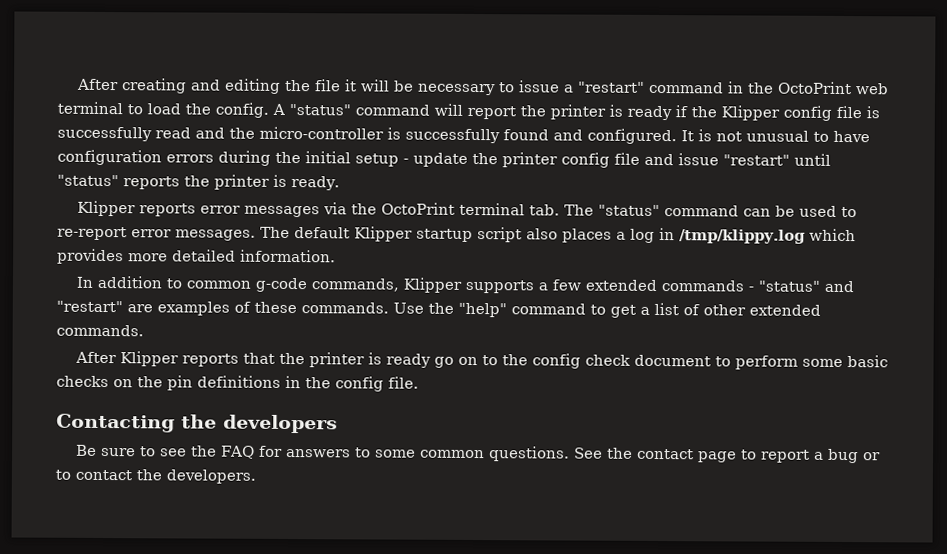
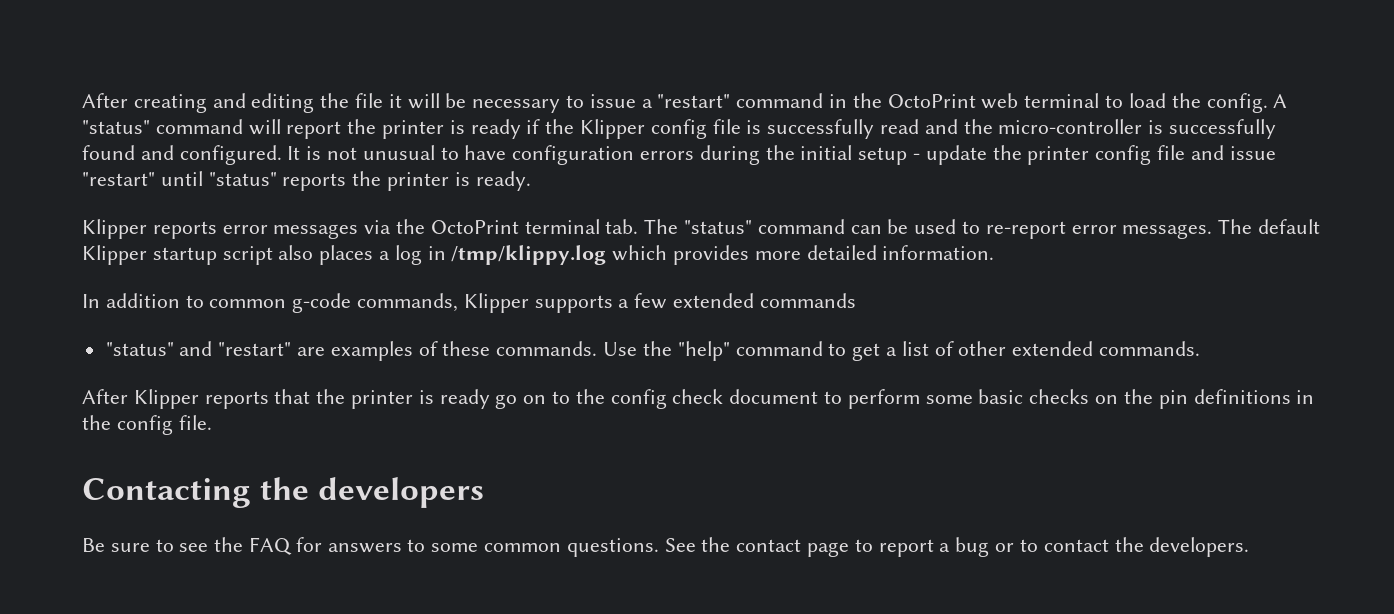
- In addition to common g-code commands, Klipper supports a few extended commands - "status" and "restart" are examples of these commands.
+ In addition to common g-code commands, Klipper supports a few extended commands
+ "status" and "restart" are examples of these commands.

